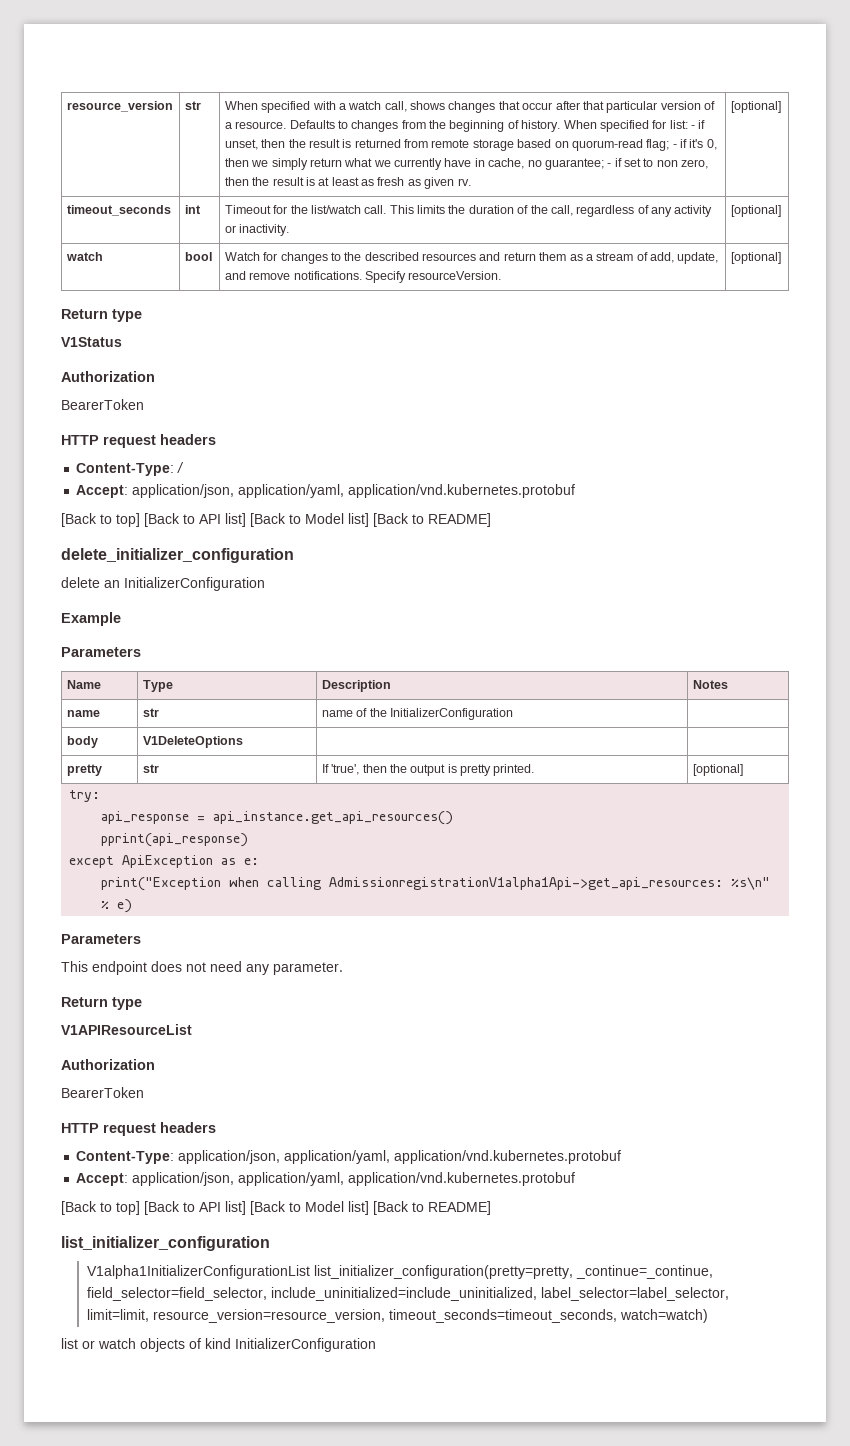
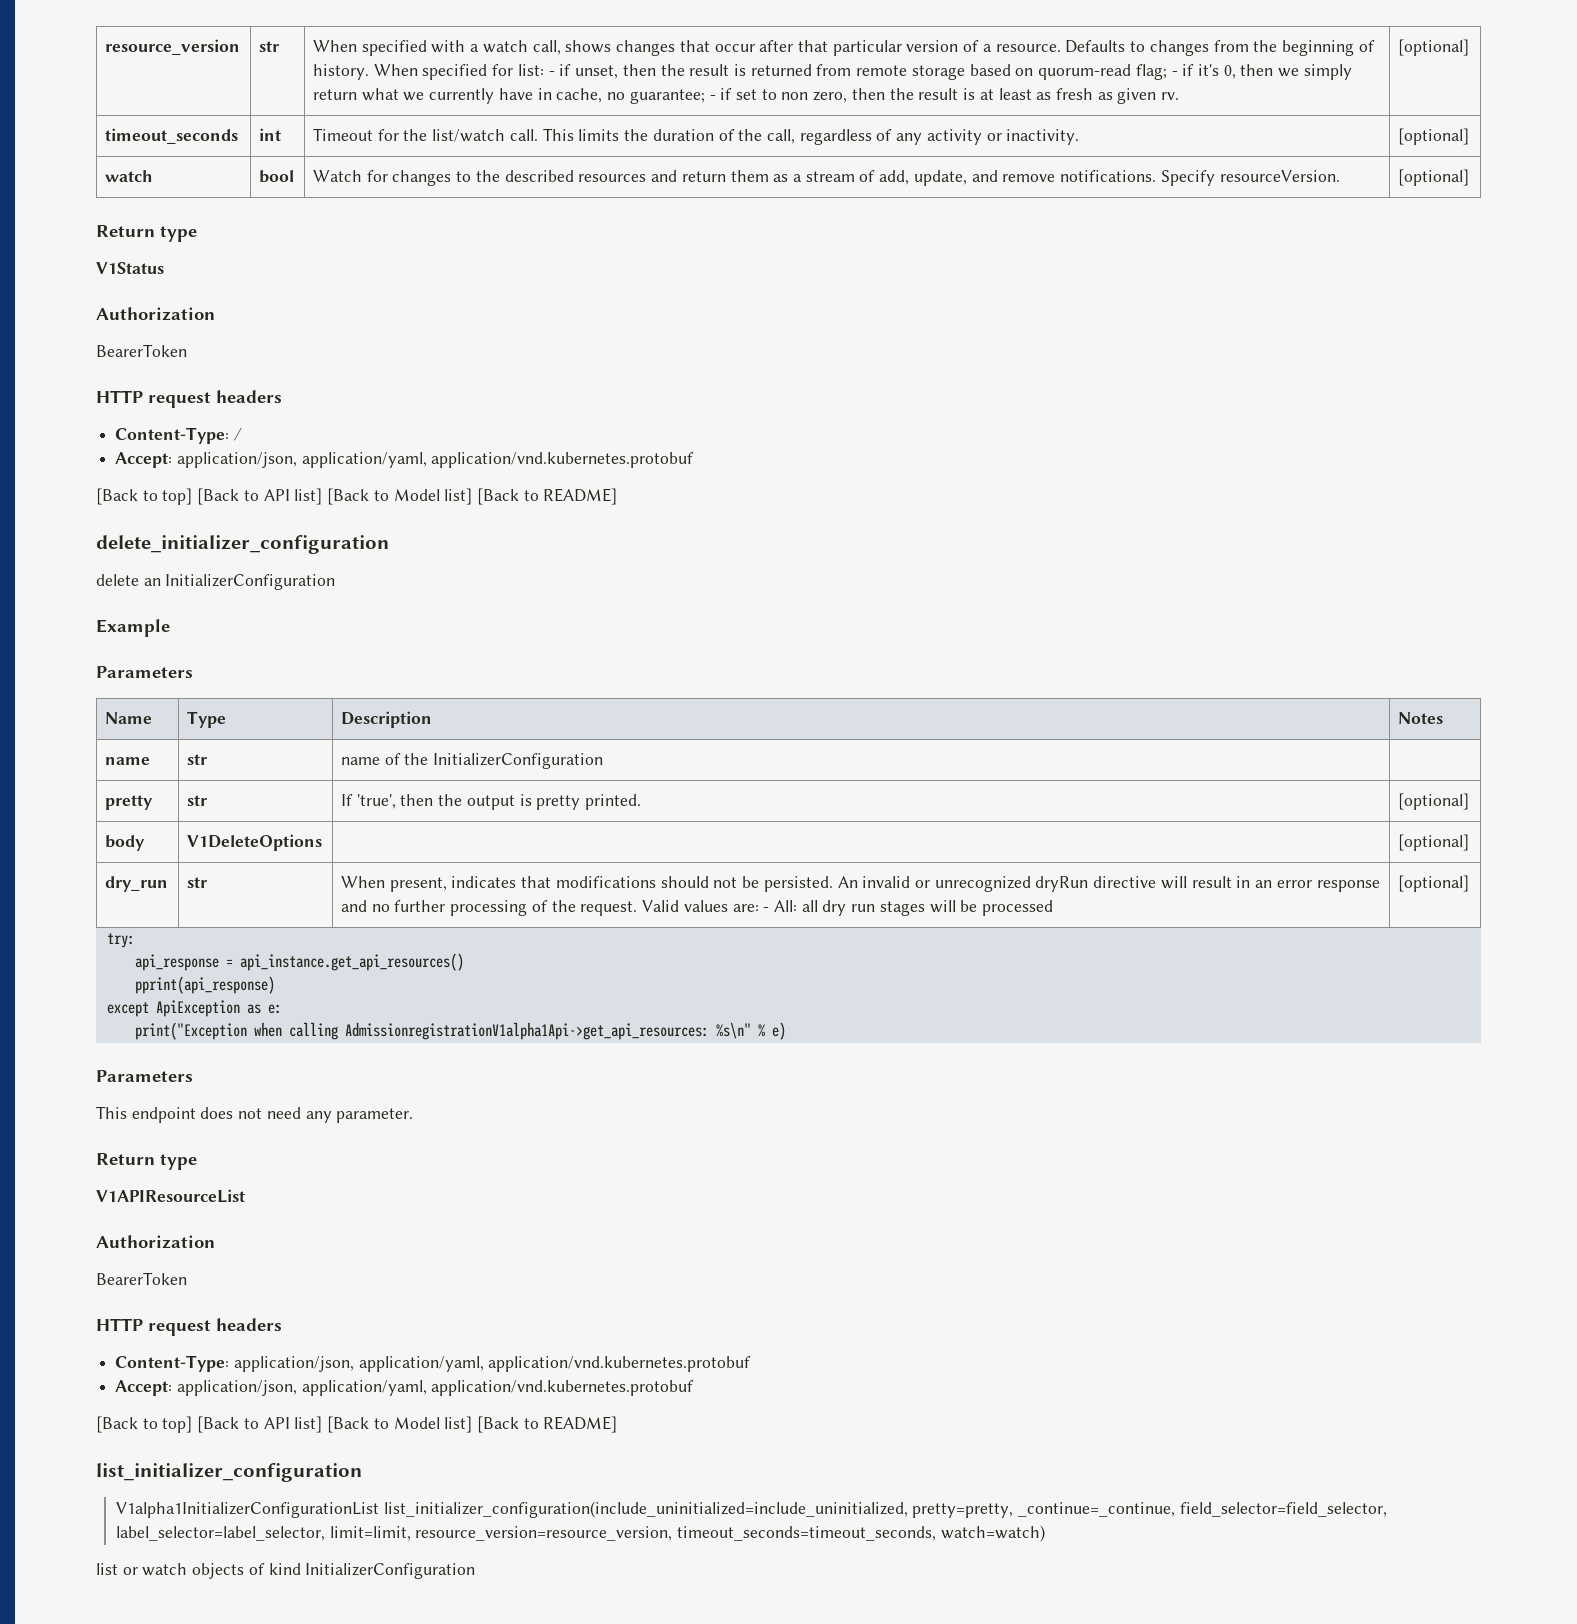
- body | V1DeleteOptions | |
+ body | V1DeleteOptions | | [optional]
+ dry_run | str | When present, indicates that modifications should not be persisted. An invalid or unrecognized dryRun directive will result in an error response and no further processing of the request. Valid values are: - All: all dry run stages will be processed | [optional]
- V1alpha1InitializerConfigurationList list_initializer_configuration(pretty=pretty, _continue=_continue, field_selector=field_selector, include_uninitialized=include_uninitialized, label_selector=label_selector, limit=limit, resource_version=resource_version, timeout_seconds=timeout_seconds, watch=watch)
+ V1alpha1InitializerConfigurationList list_initializer_configuration(include_uninitialized=include_uninitialized, pretty=pretty, _continue=_continue, field_selector=field_selector, label_selector=label_selector, limit=limit, resource_version=resource_version, timeout_seconds=timeout_seconds, watch=watch)

